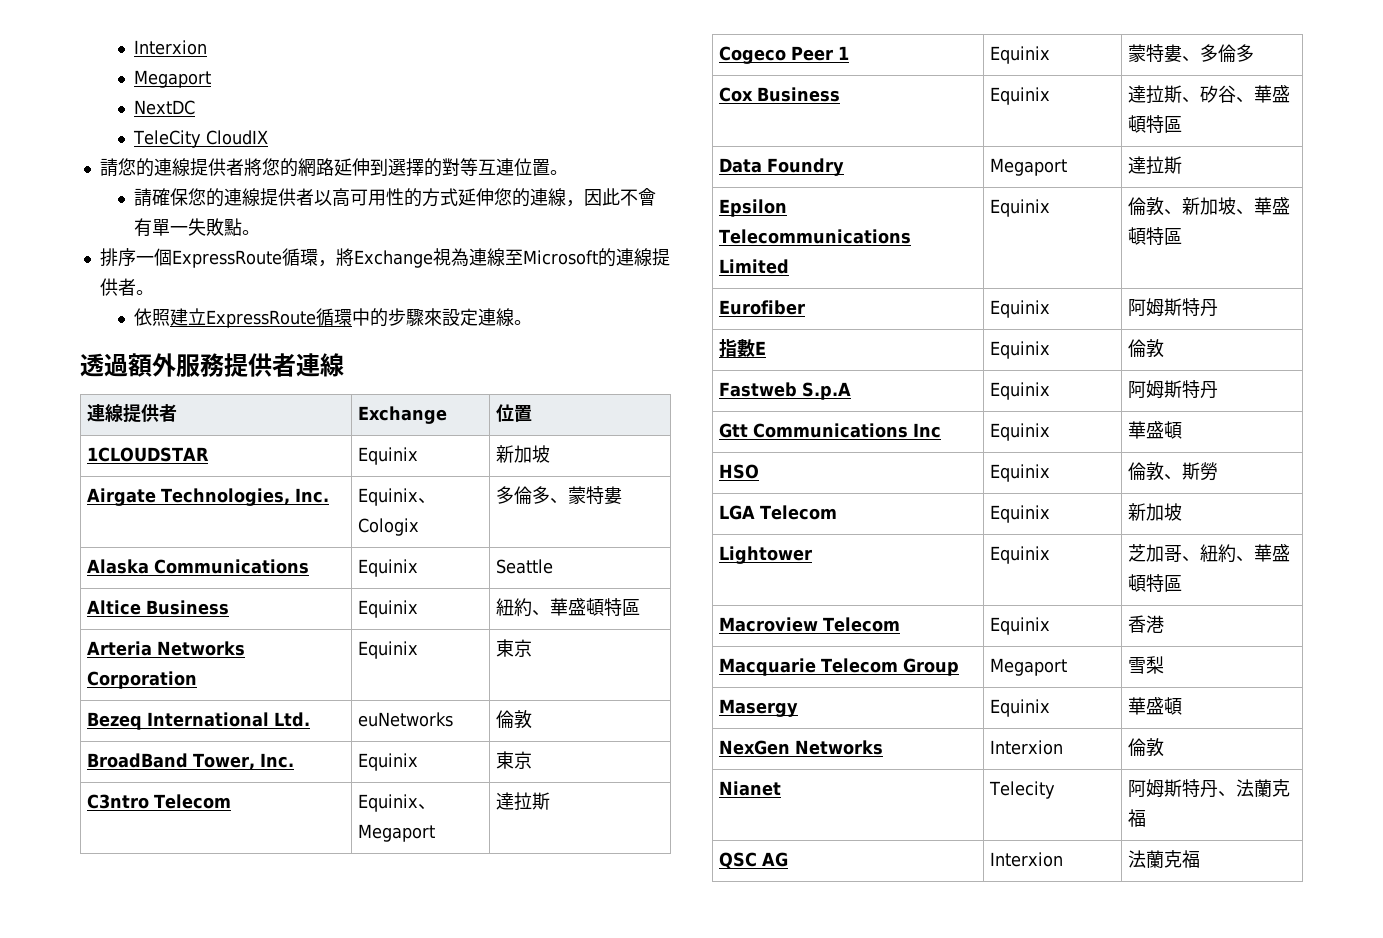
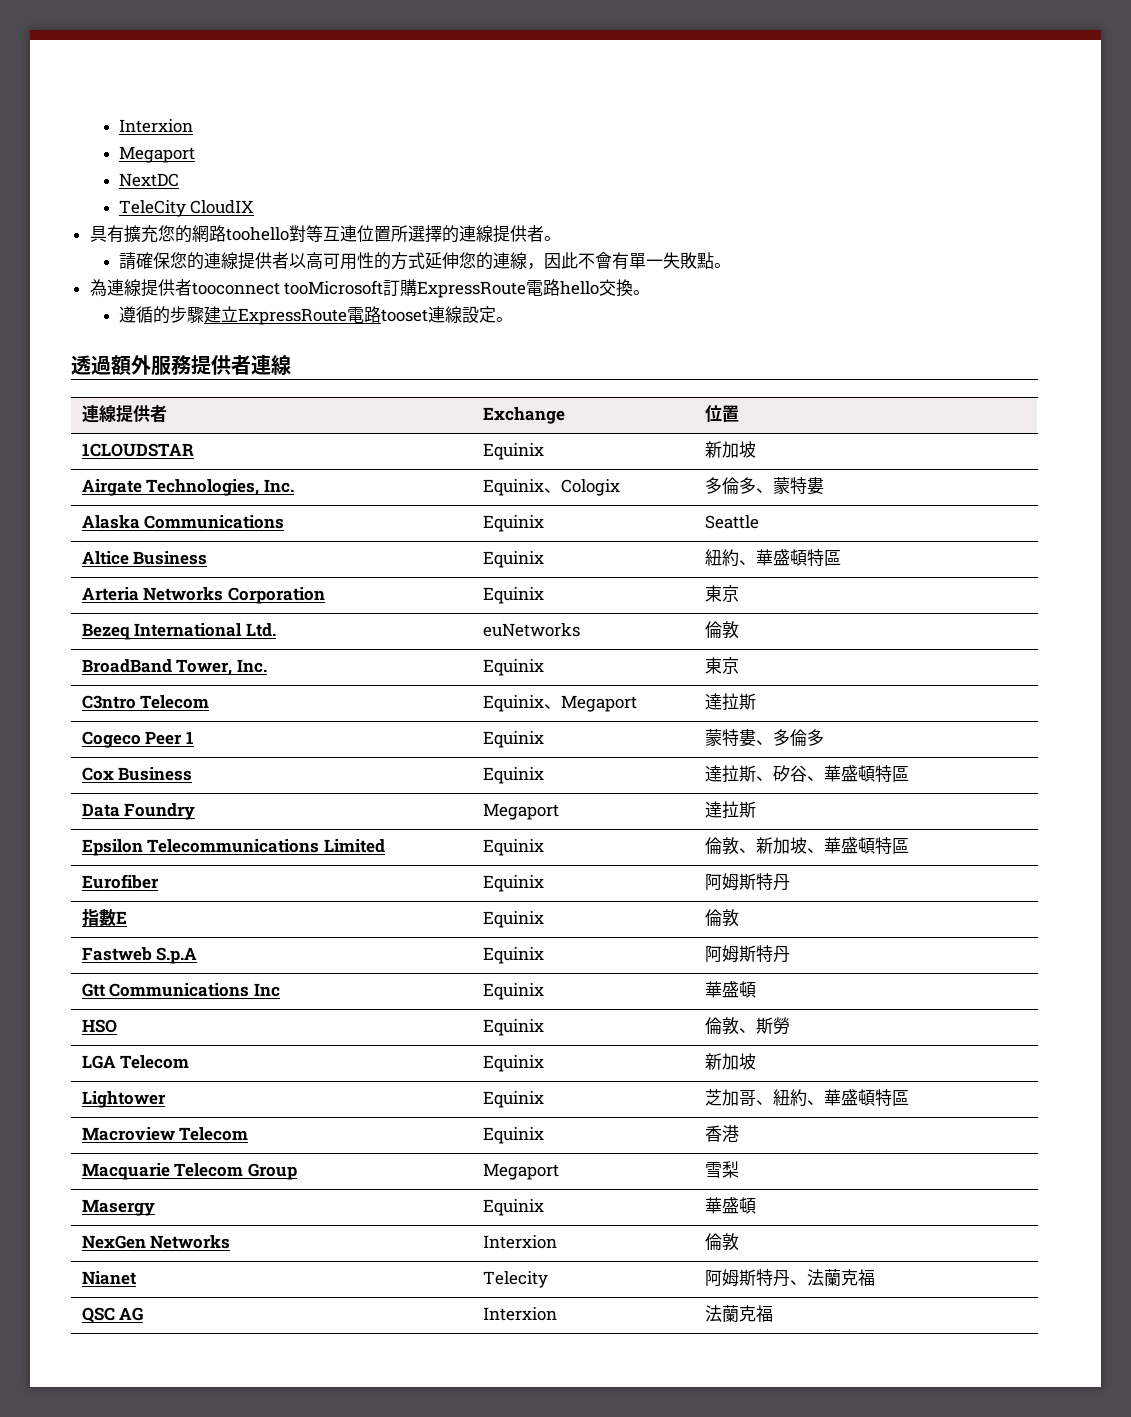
- 請您的連線提供者將您的網路延伸到選擇的對等互連位置。
+ 具有擴充您的網路toohello對等互連位置所選擇的連線提供者。
- 排序一個ExpressRoute循環，將Exchange視為連線至Microsoft的連線提供者。
- 依照建立ExpressRoute循環中的步驟來設定連線。
+ 為連線提供者tooconnect tooMicrosoft訂購ExpressRoute電路hello交換。
+ 遵循的步驟建立ExpressRoute電路tooset連線設定。

